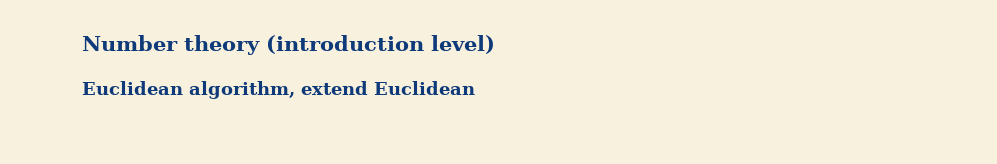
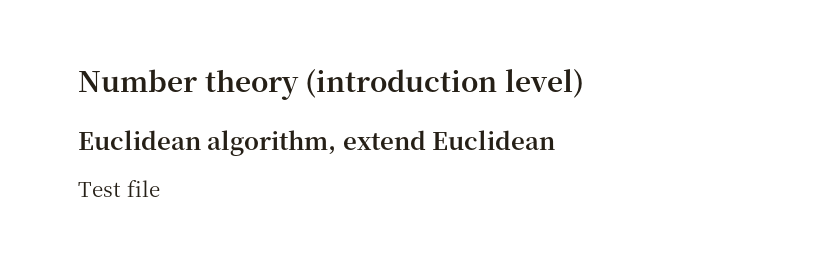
+ Test file

